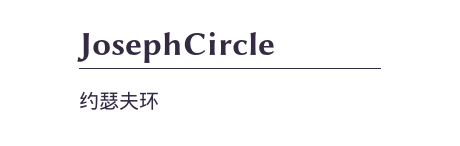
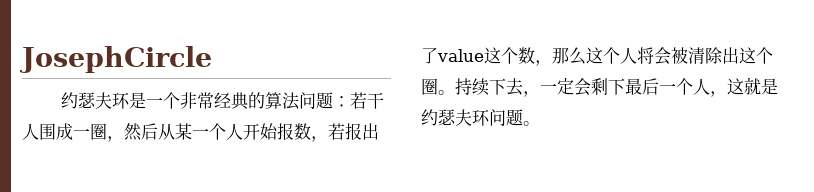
- 约瑟夫环
+ 约瑟夫环是一个非常经典的算法问题：若干人围成一圈，然后从某一个人开始报数，若报出了value这个数，那么这个人将会被清除出这个圈。持续下去，一定会剩下最后一个人，这就是约瑟夫环问题。

